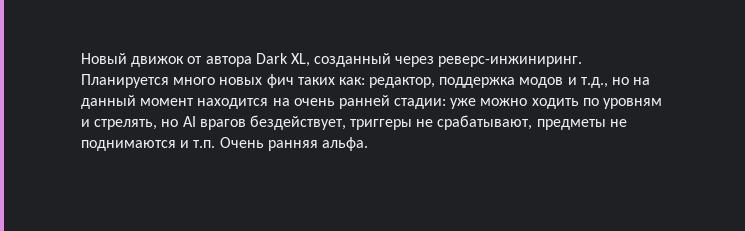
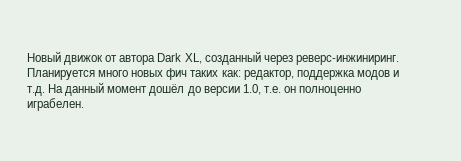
- Планируется много новых фич таких как: редактор, поддержка модов и т.д., но на данный момент находится на очень ранней стадии: уже можно ходить по уровням и стрелять, но AI врагов бездействует, триггеры не срабатывают, предметы не поднимаются и т.п. Очень ранняя альфа.
+ Планируется много новых фич таких как: редактор, поддержка модов и т.д. На данный момент дошёл до версии 1.0, т.е. он полноценно играбелен.

